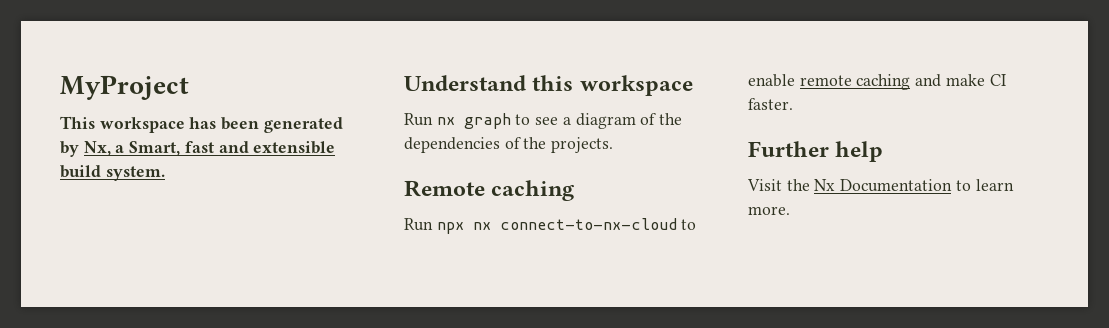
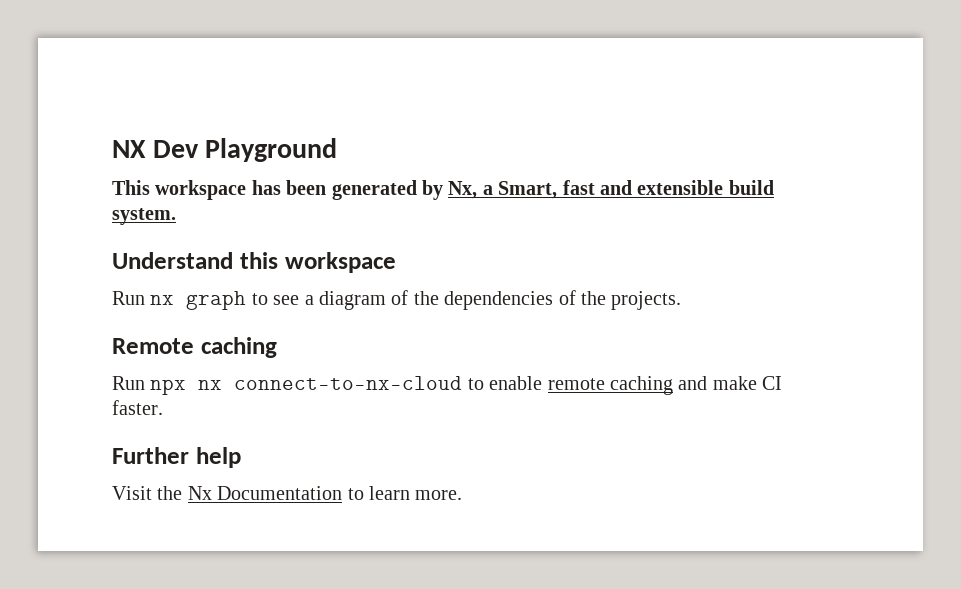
- MyProject
+ NX Dev Playground

